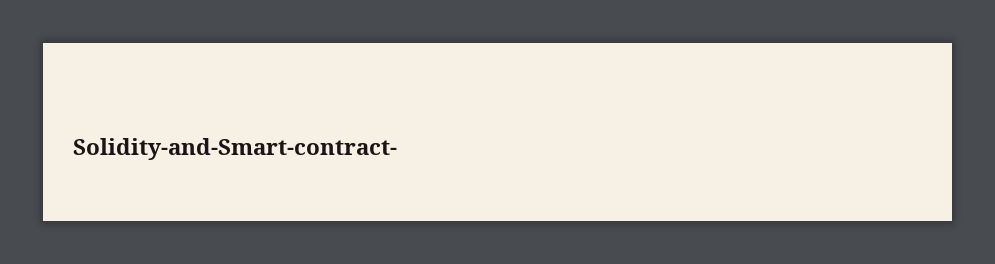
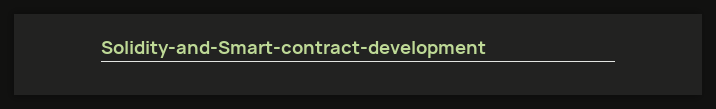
- Solidity-and-Smart-contract-
+ Solidity-and-Smart-contract-development

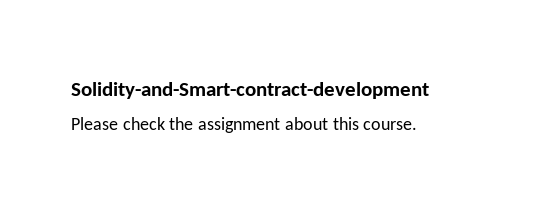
+ Please check the assignment about this course.

